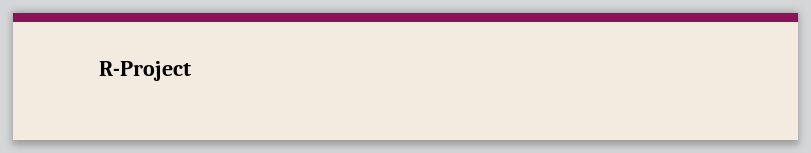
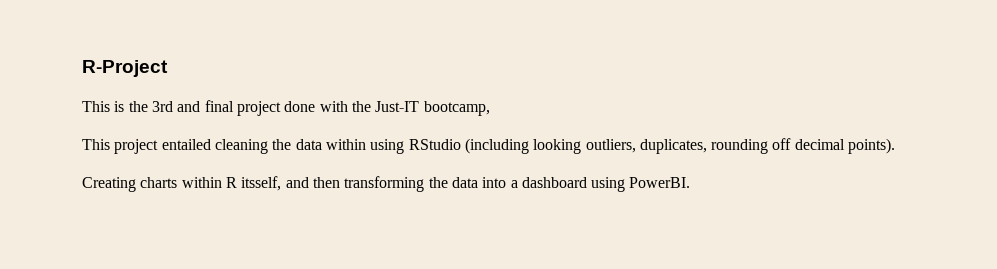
+ This is the 3rd and final project done with the Just-IT bootcamp,
+ This project entailed cleaning the data within using RStudio (including looking outliers, duplicates, rounding off decimal points).
+ Creating charts within R itsself, and then transforming the data into a dashboard using PowerBI.

